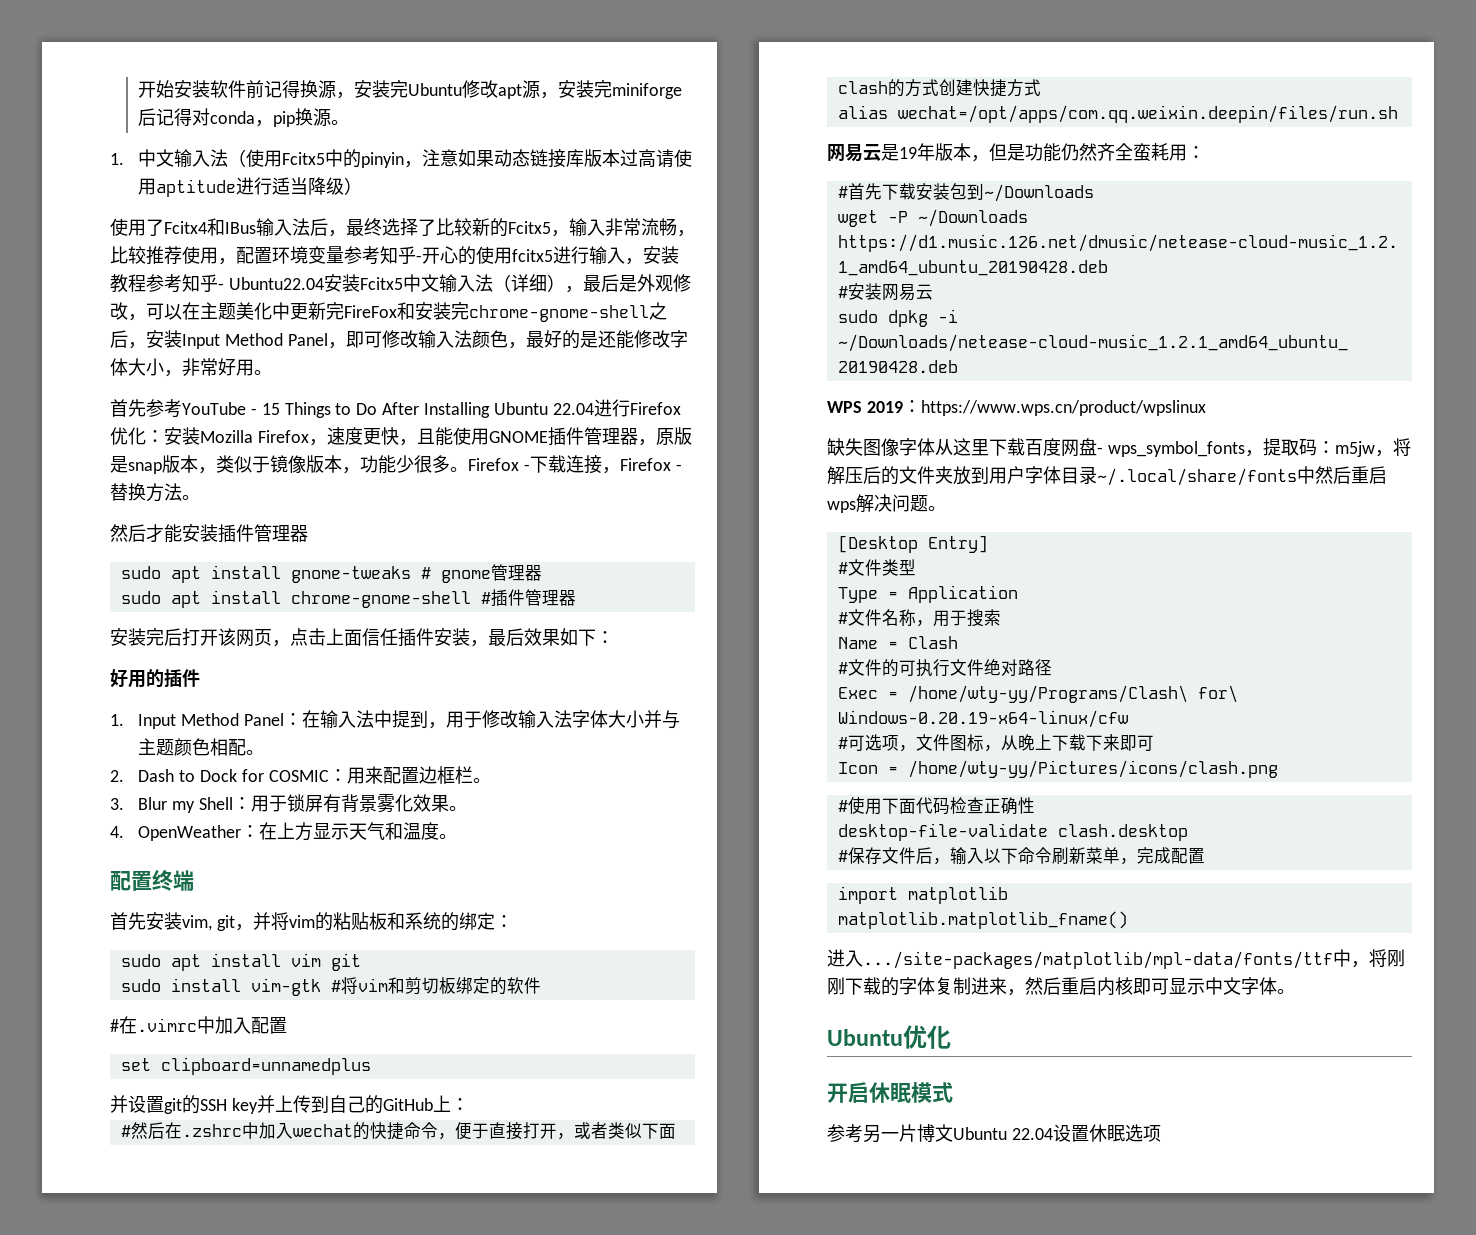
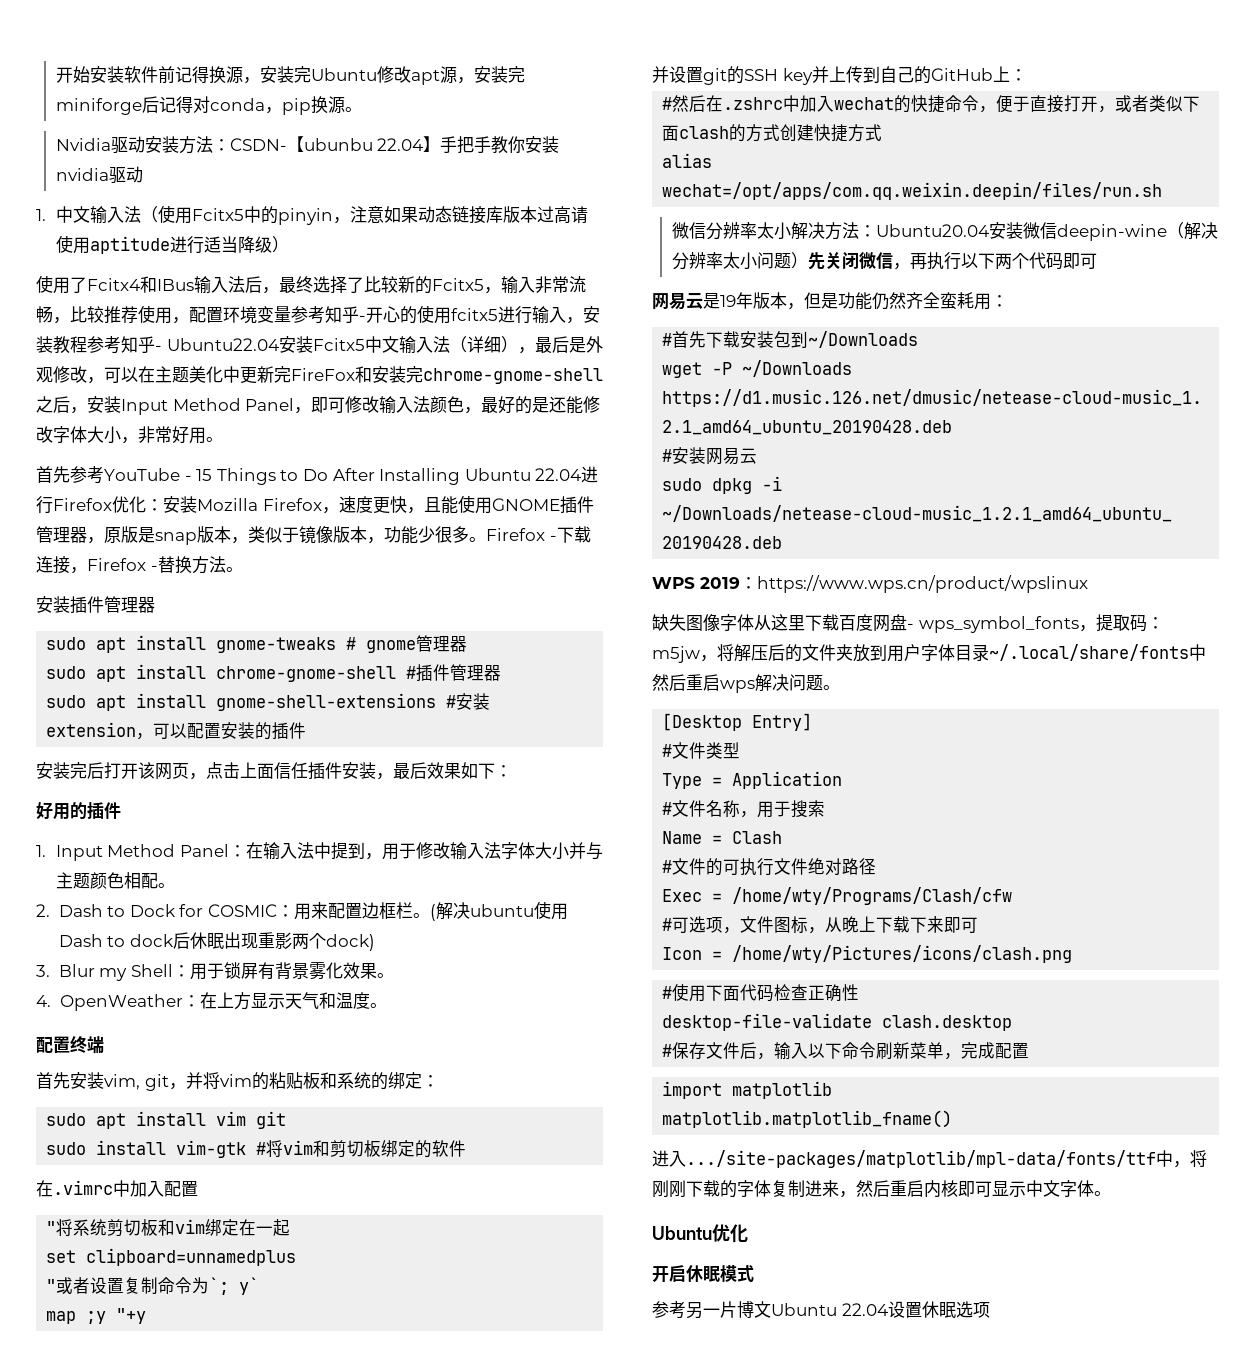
+ Nvidia驱动安装方法：CSDN-【ubunbu 22.04】手把手教你安装nvidia驱动
- 然后才能安装插件管理器
+ 安装插件管理器
+ sudo apt install gnome-shell-extensions #安装extension，可以配置安装的插件
+ (解决ubuntu使用Dash to dock后休眠出现重影两个dock)
- #在.vimrc中加入配置
+ 在.vimrc中加入配置
+ "将系统剪切板和vim绑定在一起
  set clipboard=unnamedplus
+ "或者设置复制命令为`; y`
+ map ;y "+y
+ 微信分辨率太小解决方法：Ubuntu20.04安装微信deepin-wine（解决分辨率太小问题）先关闭微信，再执行以下两个代码即可
- Exec = /home/wty-yy/Programs/Clash\ for\ Windows-0.20.19-x64-linux/cfw
+ Exec = /home/wty/Programs/Clash/cfw
- Icon = /home/wty-yy/Pictures/icons/clash.png
+ Icon = /home/wty/Pictures/icons/clash.png

